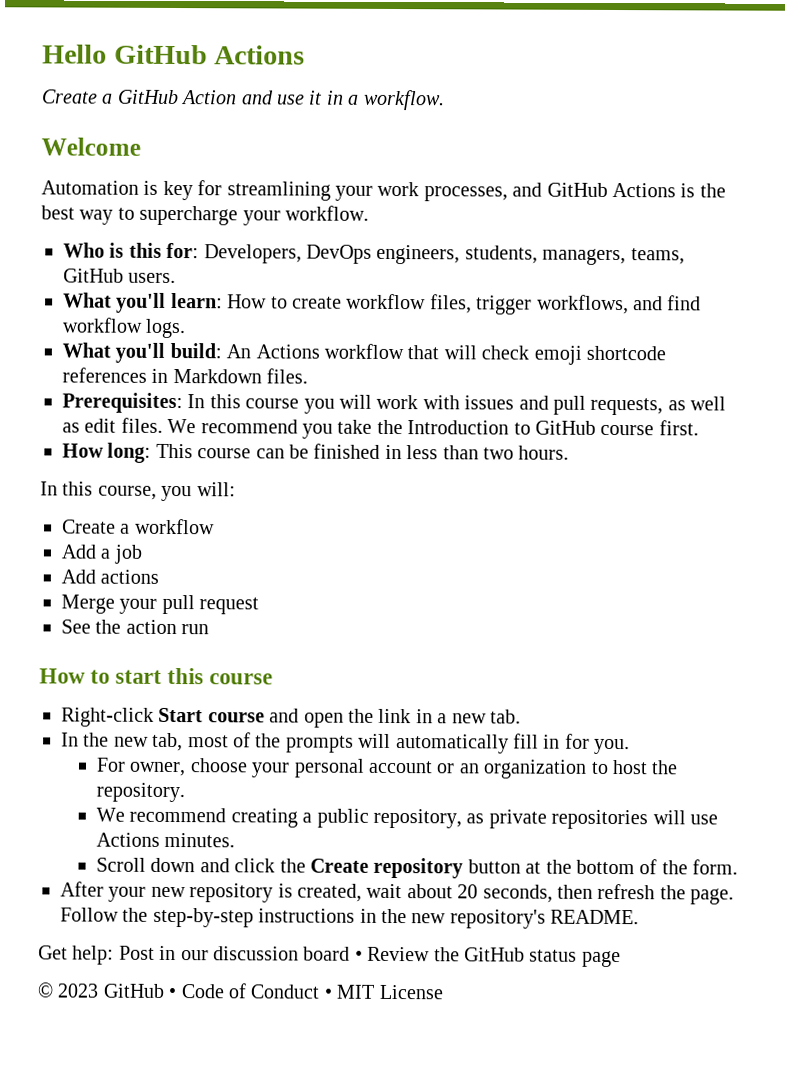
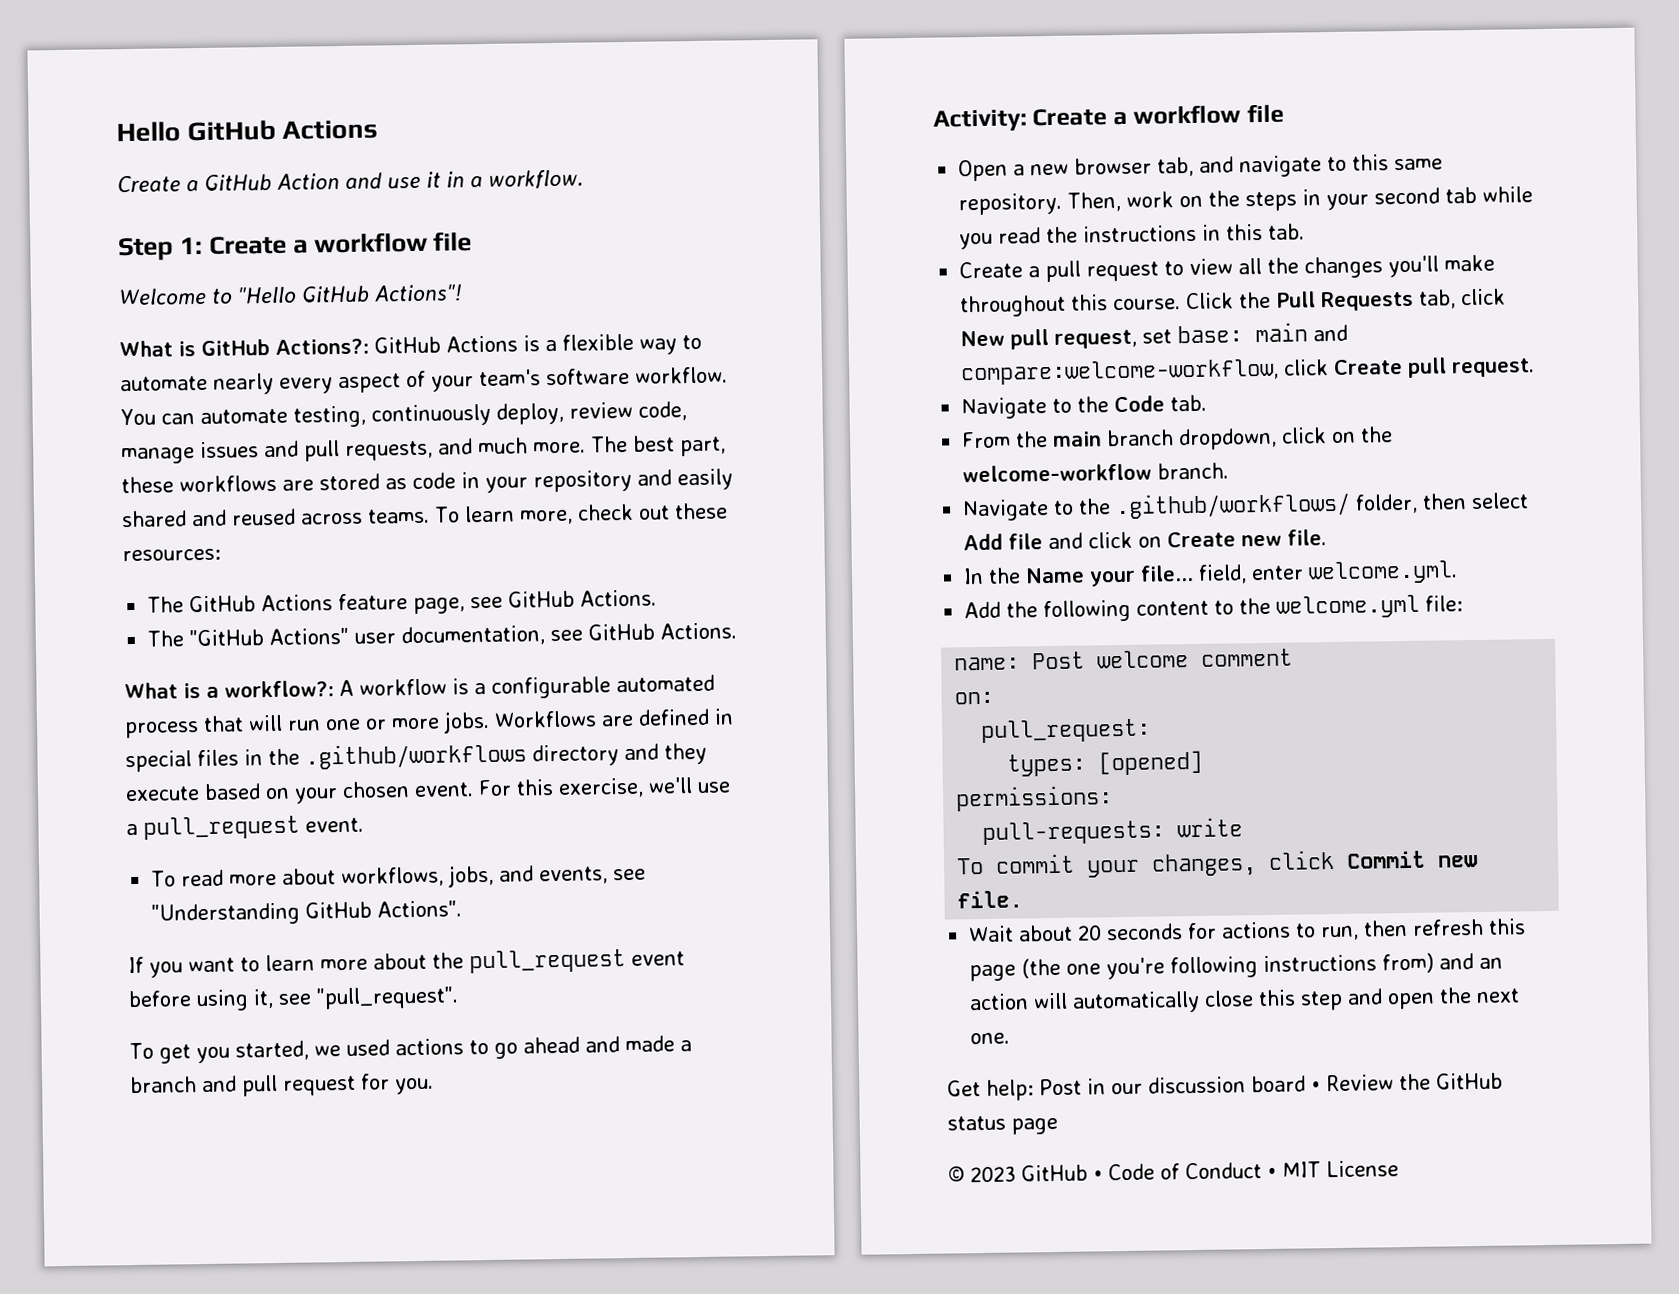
- Welcome
- Automation is key for streamlining your work processes, and GitHub Actions is the best way to supercharge your workflow.
- Who is this for: Developers, DevOps engineers, students, managers, teams, GitHub users.
- What you'll learn: How to create workflow files, trigger workflows, and find workflow logs.
- What you'll build: An Actions workflow that will check emoji shortcode references in Markdown files.
- Prerequisites: In this course you will work with issues and pull requests, as well as edit files. We recommend you take the Introduction to GitHub course first.
- How long: This course can be finished in less than two hours.
- In this course, you will:
- Create a workflow
- Add a job
- Add actions
- Merge your pull request
- See the action run
- How to start this course
- Right-click Start course and open the link in a new tab.
- In the new tab, most of the prompts will automatically fill in for you.
- For owner, choose your personal account or an organization to host the repository.
- We recommend creating a public repository, as private repositories will use Actions minutes.
- Scroll down and click the Create repository button at the bottom of the form.
- After your new repository is created, wait about 20 seconds, then refresh the page. Follow the step-by-step instructions in the new repository's README.
+ Step 1: Create a workflow file
+ Welcome to "Hello GitHub Actions"!
+ What is GitHub Actions?: GitHub Actions is a flexible way to automate nearly every aspect of your team's software workflow. You can automate testing, continuously deploy, review code, manage issues and pull requests, and much more. The best part, these workflows are stored as code in your repository and easily shared and reused across teams. To learn more, check out these resources:
+ The GitHub Actions feature page, see GitHub Actions.
+ The "GitHub Actions" user documentation, see GitHub Actions.
+ What is a workflow?: A workflow is a configurable automated process that will run one or more jobs. Workflows are defined in special files in the .github/workflows directory and they execute based on your chosen event. For this exercise, we'll use a pull_request event.
+ To read more about workflows, jobs, and events, see "Understanding GitHub Actions".
+ If you want to learn more about the pull_request event before using it, see "pull_request".
+ To get you started, we used actions to go ahead and made a branch and pull request for you.
+ Activity: Create a workflow file
+ Open a new browser tab, and navigate to this same repository. Then, work on the steps in your second tab while you read the instructions in this tab.
+ Create a pull request to view all the changes you'll make throughout this course. Click the Pull Requests tab, click New pull request, set base: main and compare:welcome-workflow, click Create pull request.
+ Navigate to the Code tab.
+ From the main branch dropdown, click on the welcome-workflow branch.
+ Navigate to the .github/workflows/ folder, then select Add file and click on Create new file.
+ In the Name your file... field, enter welcome.yml.
+ Add the following content to the welcome.yml file:
+ name: Post welcome comment
+ on:
+ pull_request:
+ types: [opened]
+ permissions:
+ pull-requests: write
+ To commit your changes, click Commit new file.
+ Wait about 20 seconds for actions to run, then refresh this page (the one you're following instructions from) and an action will automatically close this step and open the next one.

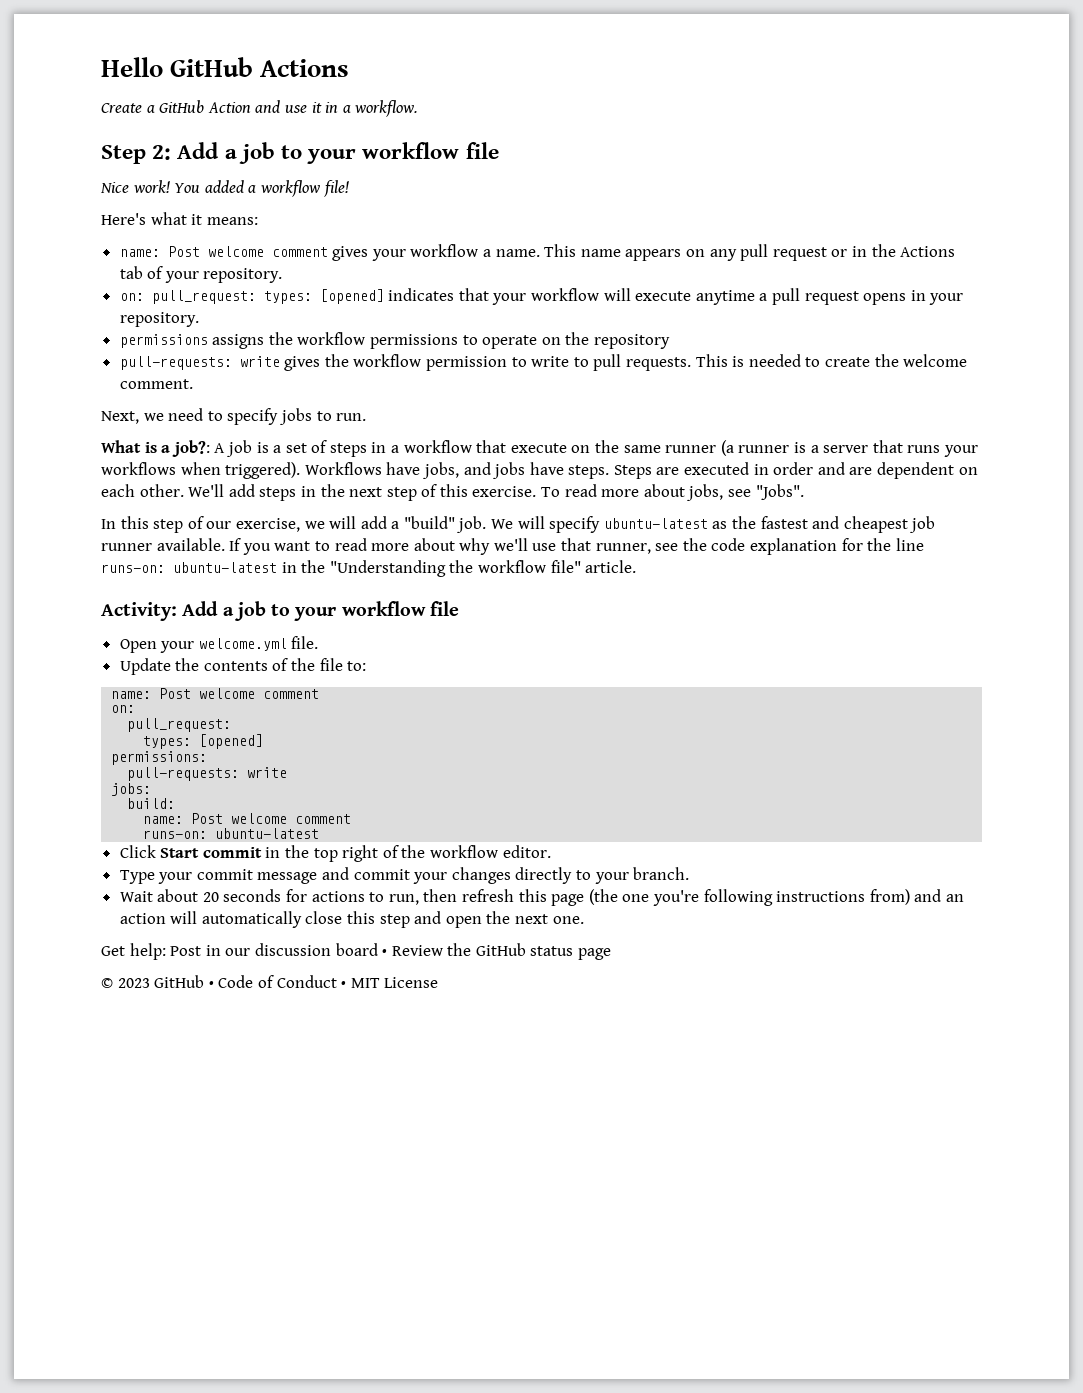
- Step 1: Create a workflow file
- Welcome to "Hello GitHub Actions"!
- What is GitHub Actions?: GitHub Actions is a flexible way to automate nearly every aspect of your team's software workflow. You can automate testing, continuously deploy, review code, manage issues and pull requests, and much more. The best part, these workflows are stored as code in your repository and easily shared and reused across teams. To learn more, check out these resources:
- The GitHub Actions feature page, see GitHub Actions.
- The "GitHub Actions" user documentation, see GitHub Actions.
- What is a workflow?: A workflow is a configurable automated process that will run one or more jobs. Workflows are defined in special files in the .github/workflows directory and they execute based on your chosen event. For this exercise, we'll use a pull_request event.
- To read more about workflows, jobs, and events, see "Understanding GitHub Actions".
- If you want to learn more about the pull_request event before using it, see "pull_request".
- To get you started, we used actions to go ahead and made a branch and pull request for you.
- Activity: Create a workflow file
- Open a new browser tab, and navigate to this same repository. Then, work on the steps in your second tab while you read the instructions in this tab.
- Create a pull request to view all the changes you'll make throughout this course. Click the Pull Requests tab, click New pull request, set base: main and compare:welcome-workflow, click Create pull request.
- Navigate to the Code tab.
- From the main branch dropdown, click on the welcome-workflow branch.
- Navigate to the .github/workflows/ folder, then select Add file and click on Create new file.
- In the Name your file... field, enter welcome.yml.
- Add the following content to the welcome.yml file:
+ Step 2: Add a job to your workflow file
+ Nice work! You added a workflow file!
+ Here's what it means:
+ name: Post welcome comment gives your workflow a name. This name appears on any pull request or in the Actions tab of your repository.
+ on: pull_request: types: [opened] indicates that your workflow will execute anytime a pull request opens in your repository.
+ permissions assigns the workflow permissions to operate on the repository
+ pull-requests: write gives the workflow permission to write to pull requests. This is needed to create the welcome comment.
+ Next, we need to specify jobs to run.
+ What is a job?: A job is a set of steps in a workflow that execute on the same runner (a runner is a server that runs your workflows when triggered). Workflows have jobs, and jobs have steps. Steps are executed in order and are dependent on each other. We'll add steps in the next step of this exercise. To read more about jobs, see "Jobs".
+ In this step of our exercise, we will add a "build" job. We will specify ubuntu-latest as the fastest and cheapest job runner available. If you want to read more about why we'll use that runner, see the code explanation for the line runs-on: ubuntu-latest in the "Understanding the workflow file" article.
+ Activity: Add a job to your workflow file
+ Open your welcome.yml file.
+ Update the contents of the file to:
- To commit your changes, click Commit new file.
+ jobs:
+ build:
+ name: Post welcome comment
+ runs-on: ubuntu-latest
+ Click Start commit in the top right of the workflow editor.
+ Type your commit message and commit your changes directly to your branch.

